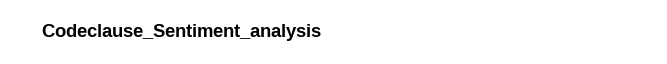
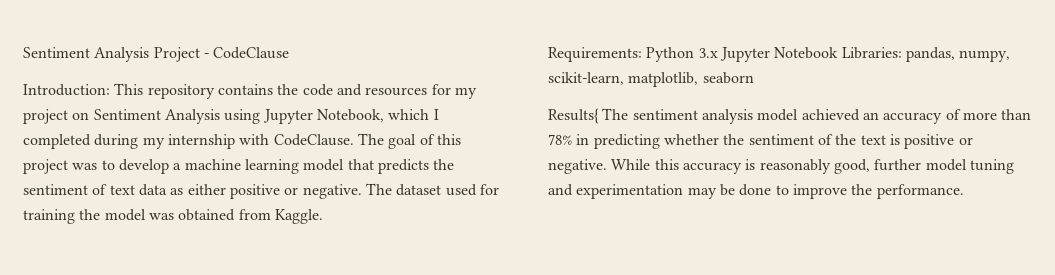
- Codeclause_Sentiment_analysis
+ Sentiment Analysis Project - CodeClause
+ Introduction: This repository contains the code and resources for my project on Sentiment Analysis using Jupyter Notebook, which I completed during my internship with CodeClause. The goal of this project was to develop a machine learning model that predicts the sentiment of text data as either positive or negative. The dataset used for training the model was obtained from Kaggle.
+ Requirements: Python 3.x Jupyter Notebook Libraries: pandas, numpy, scikit-learn, matplotlib, seaborn
+ Results{ The sentiment analysis model achieved an accuracy of more than 78% in predicting whether the sentiment of the text is positive or negative. While this accuracy is reasonably good, further model tuning and experimentation may be done to improve the performance.

